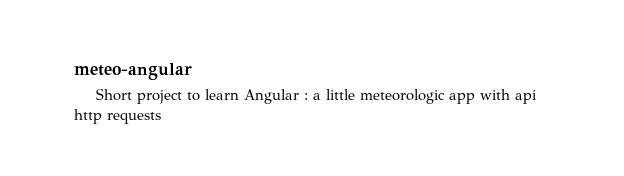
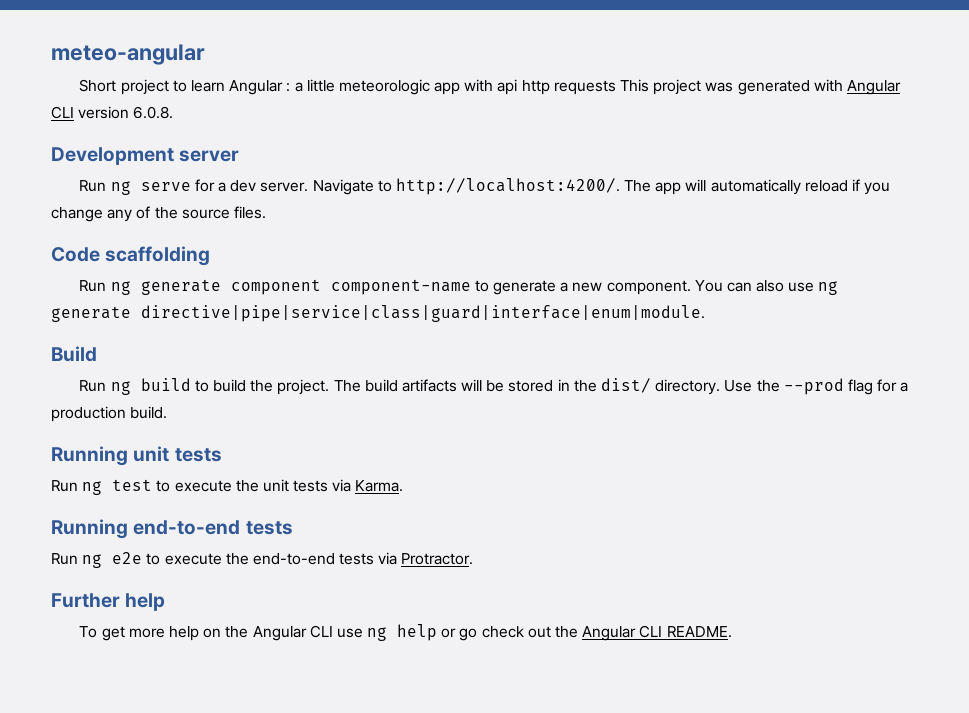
- Short project to learn Angular : a little meteorologic app with api http requests
+ Short project to learn Angular : a little meteorologic app with api http requests This project was generated with Angular CLI version 6.0.8.
+ Development server
+ Run ng serve for a dev server. Navigate to http://localhost:4200/. The app will automatically reload if you change any of the source files.
+ Code scaffolding
+ Run ng generate component component-name to generate a new component. You can also use ng generate directive|pipe|service|class|guard|interface|enum|module.
+ Build
+ Run ng build to build the project. The build artifacts will be stored in the dist/ directory. Use the --prod flag for a production build.
+ Running unit tests
+ Run ng test to execute the unit tests via Karma.
+ Running end-to-end tests
+ Run ng e2e to execute the end-to-end tests via Protractor.
+ Further help
+ To get more help on the Angular CLI use ng help or go check out the Angular CLI README.

